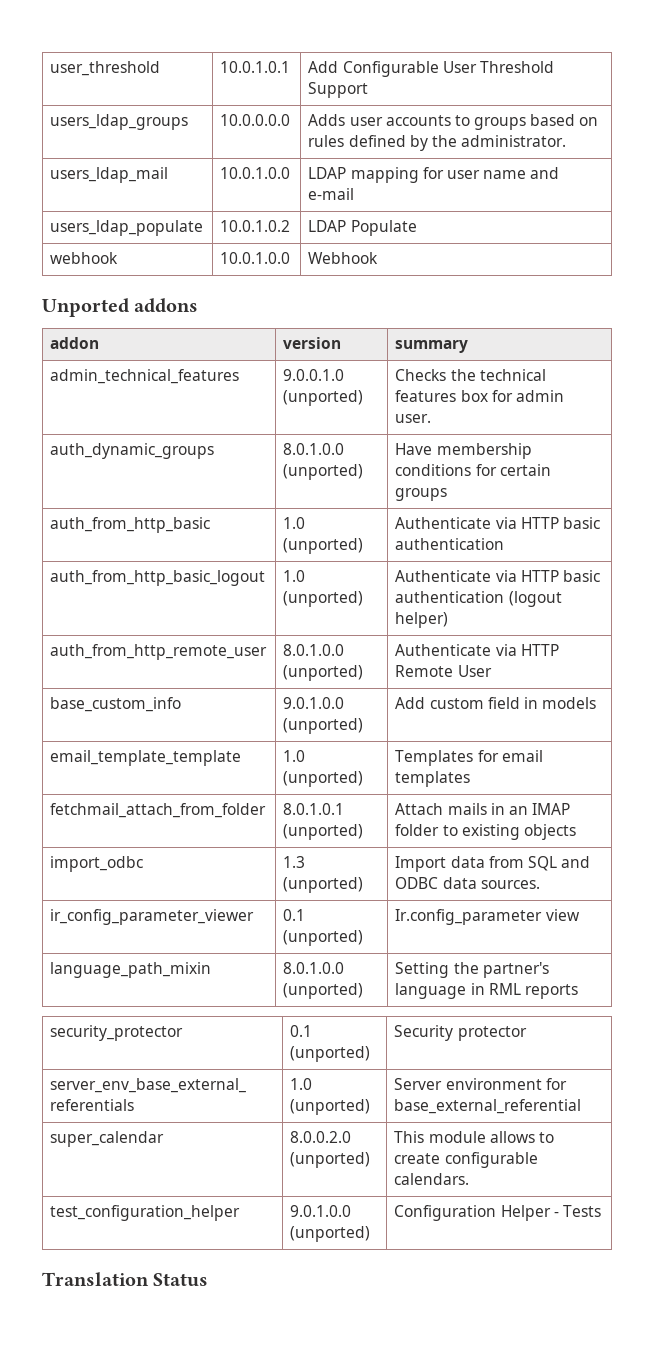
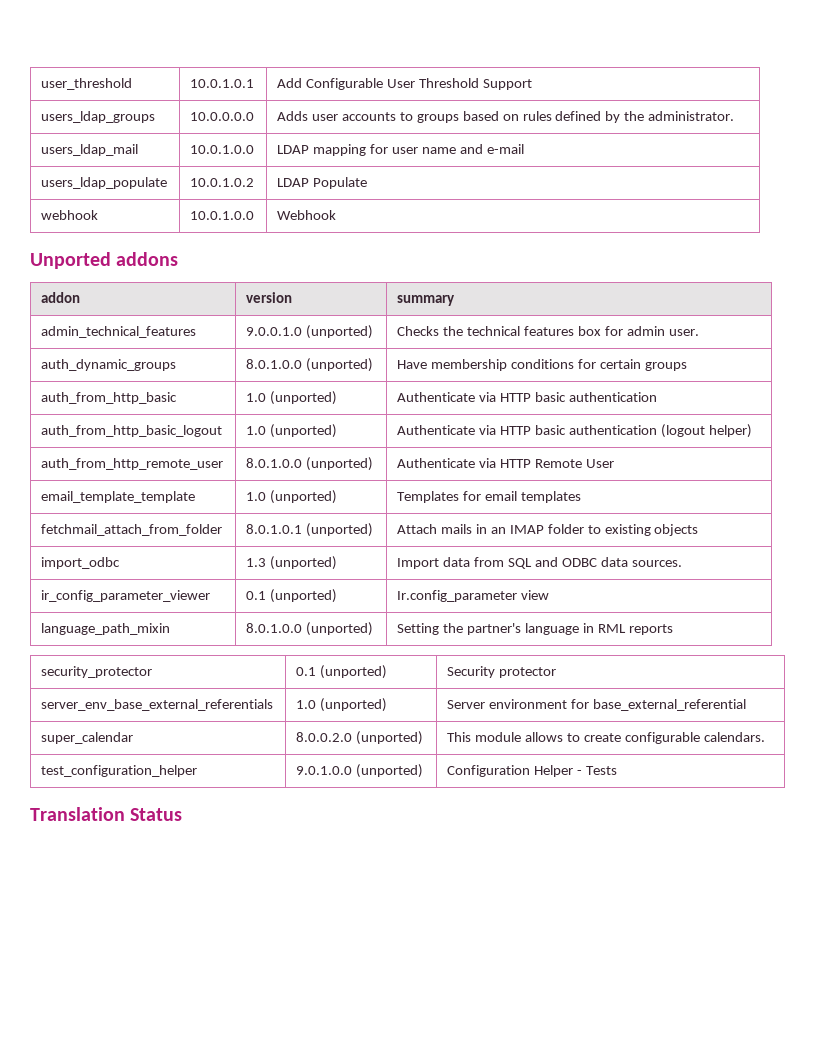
- base_custom_info | 9.0.1.0.0 (unported) | Add custom field in models

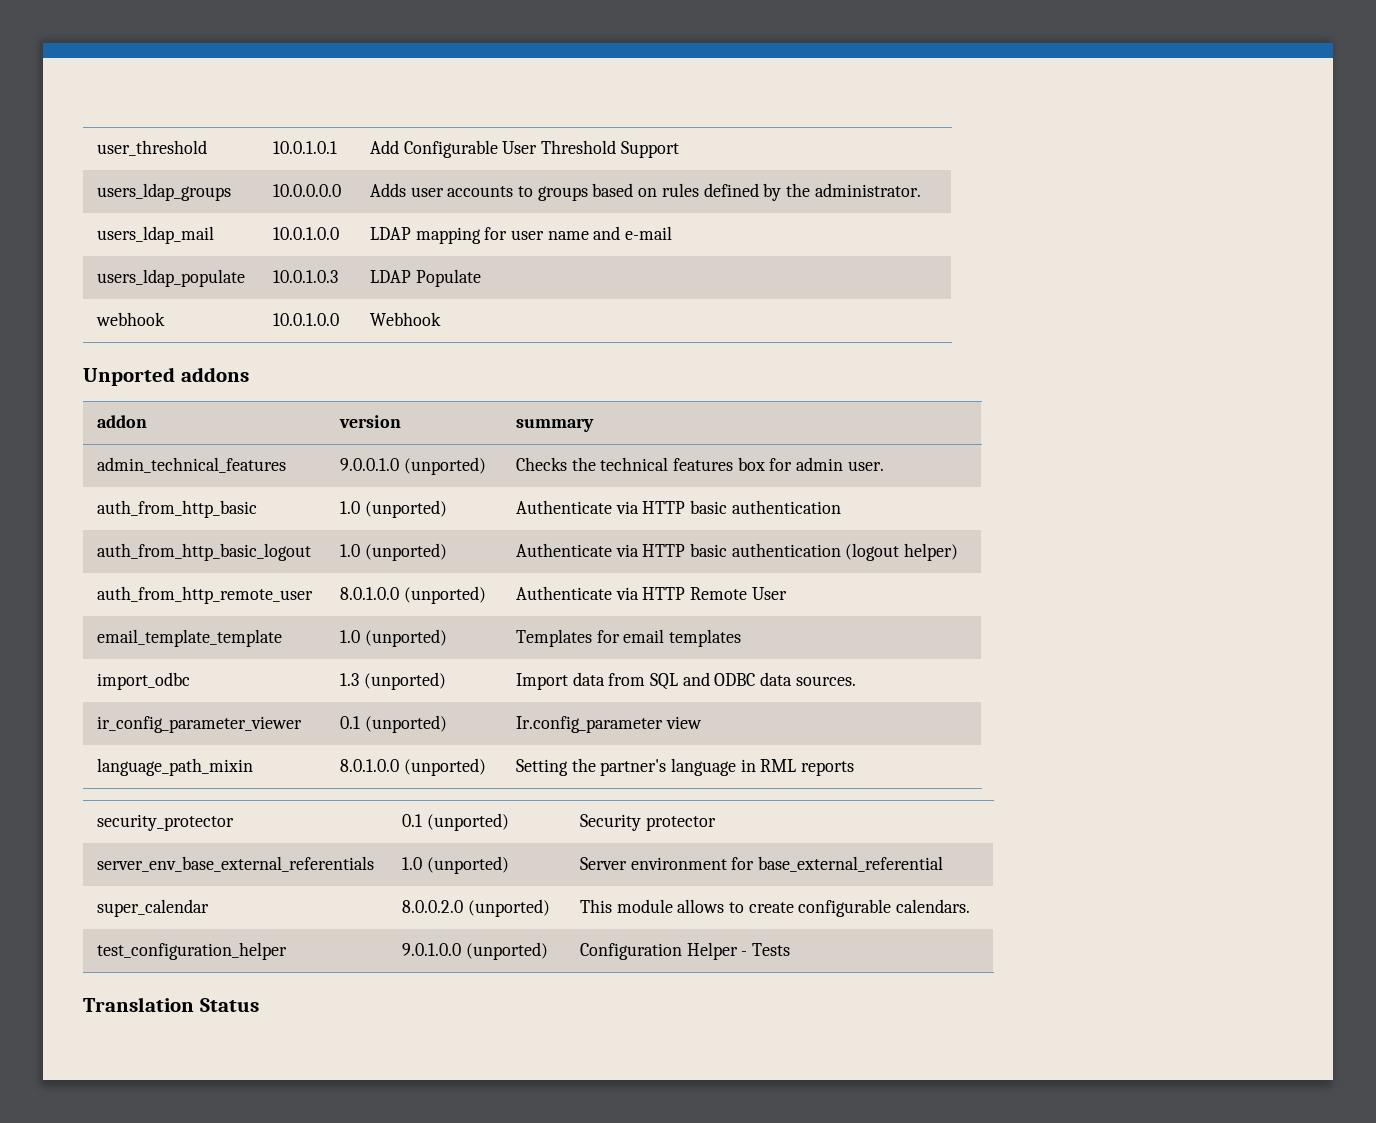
- users_ldap_populate | 10.0.1.0.2 | LDAP Populate
+ users_ldap_populate | 10.0.1.0.3 | LDAP Populate
- auth_dynamic_groups | 8.0.1.0.0 (unported) | Have membership conditions for certain groups
- fetchmail_attach_from_folder | 8.0.1.0.1 (unported) | Attach mails in an IMAP folder to existing objects

